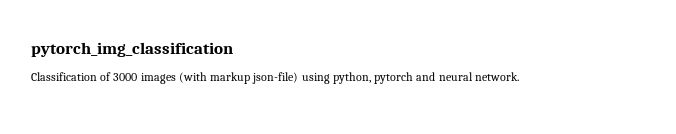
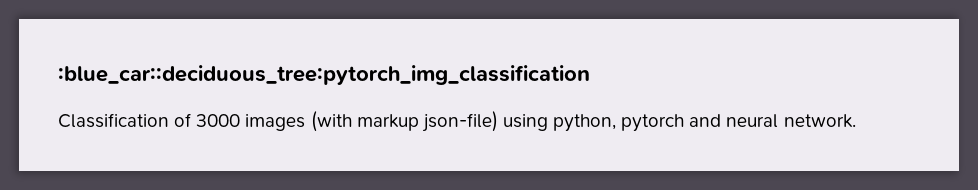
- pytorch_img_classification
+ :blue_car::deciduous_tree:pytorch_img_classification

